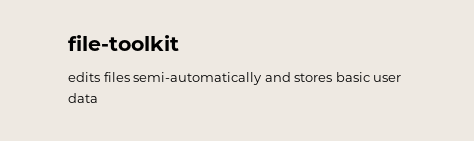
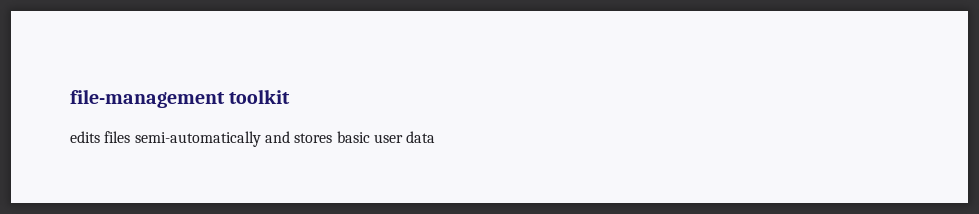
- file-toolkit
+ file-management toolkit

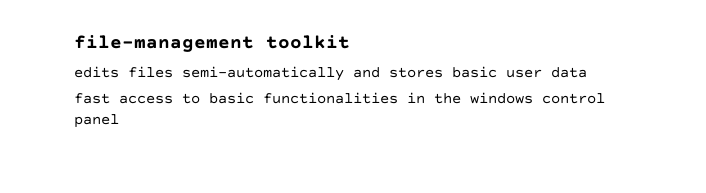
+ fast access to basic functionalities in the windows control panel

